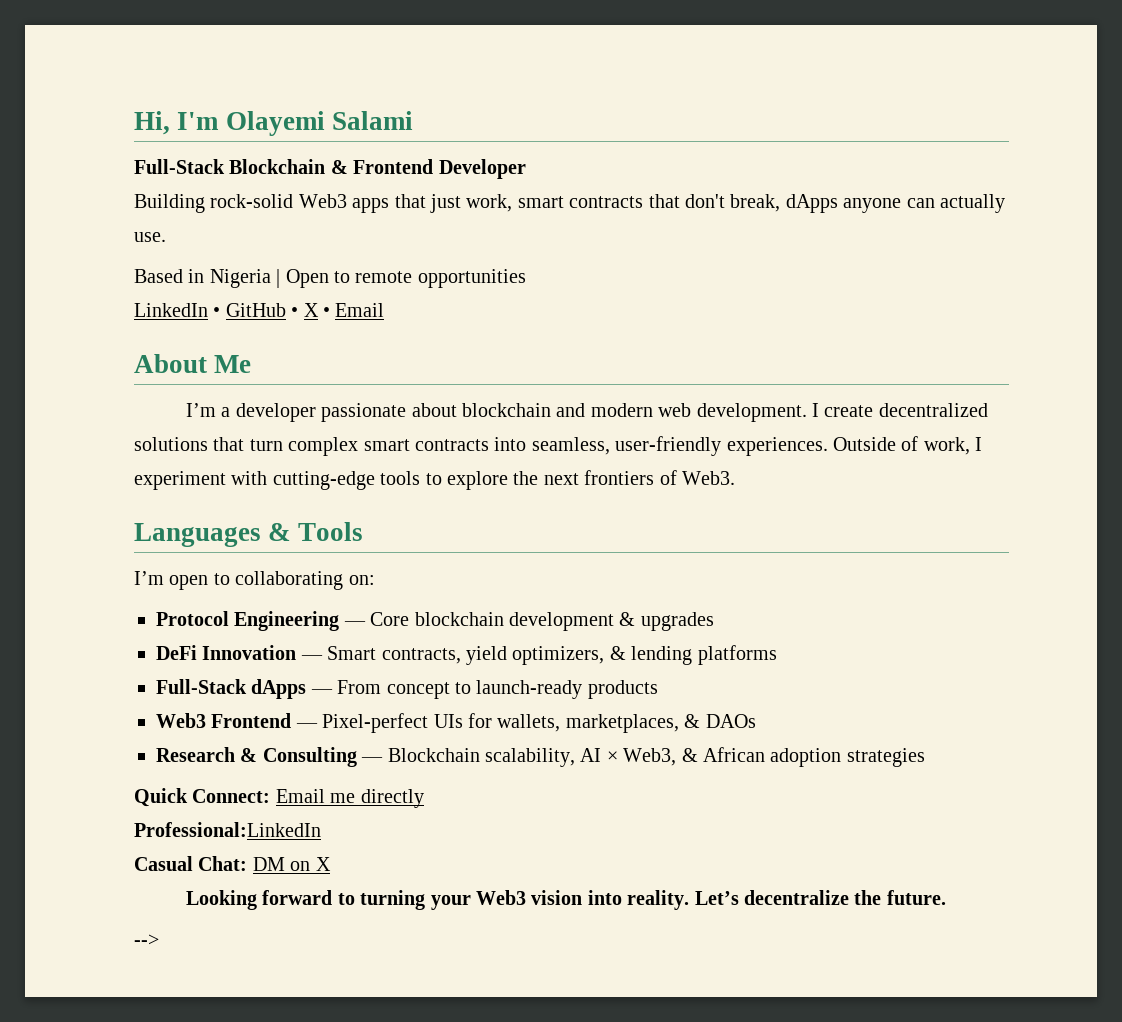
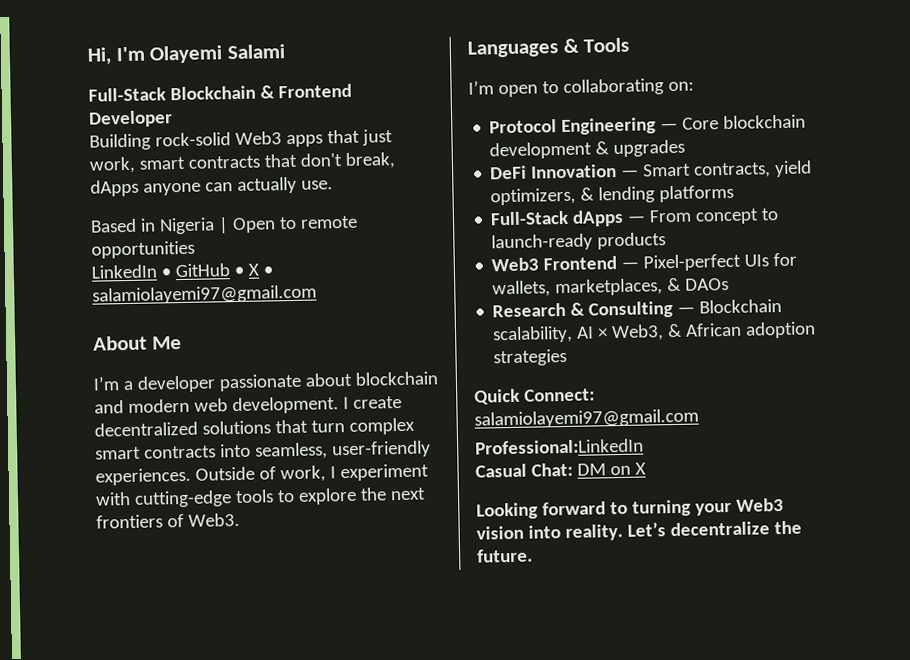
- LinkedIn • GitHub • X • Email
+ LinkedIn • GitHub • X • salamiolayemi97@gmail.com
- Quick Connect: Email me directly
+ Quick Connect: salamiolayemi97@gmail.com
- -->

